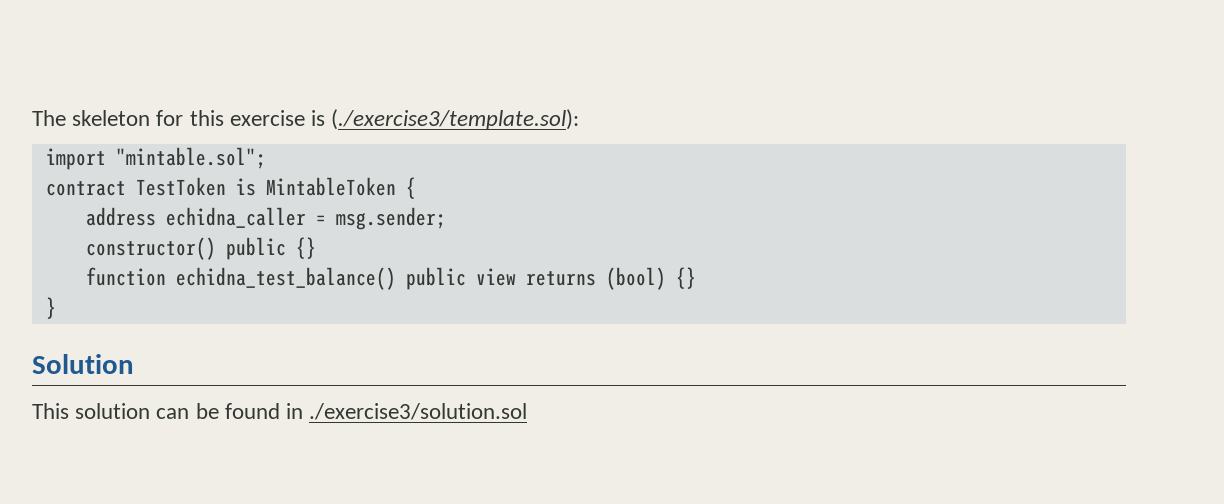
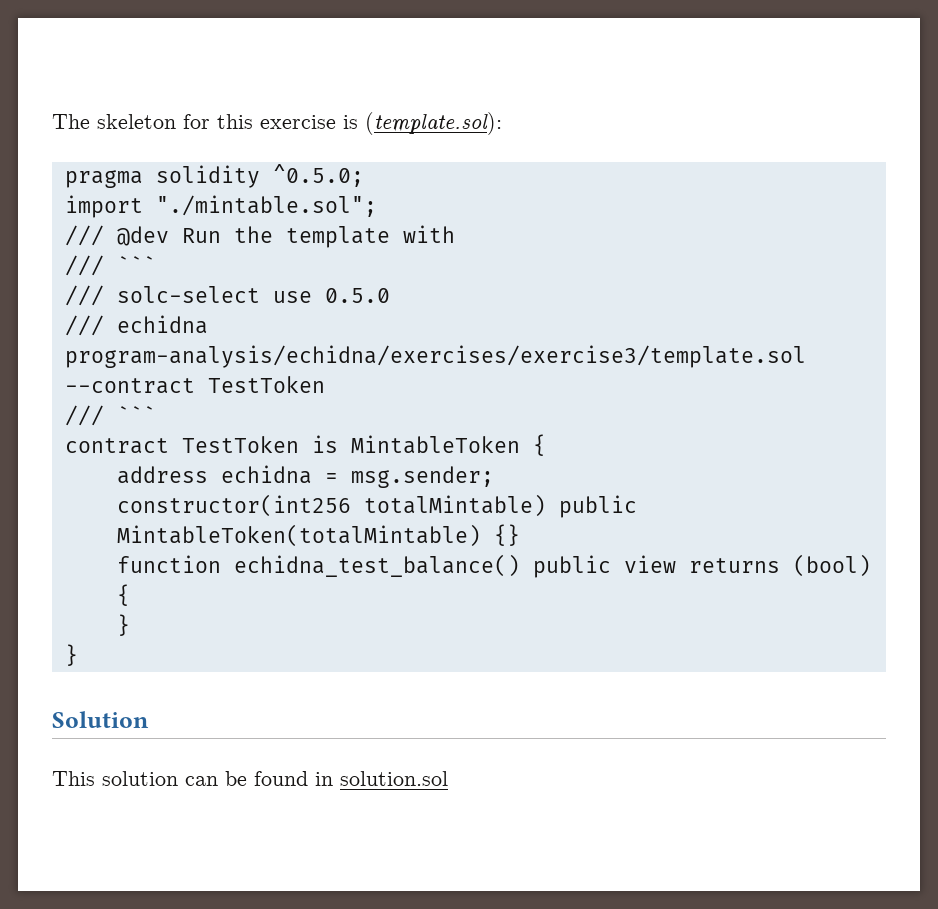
- The skeleton for this exercise is (./exercise3/template.sol):
- import "mintable.sol";
+ The skeleton for this exercise is (template.sol):
+ pragma solidity ^0.5.0;
+ import "./mintable.sol";
+ /// @dev Run the template with
+ /// ```
+ /// solc-select use 0.5.0
+ /// echidna program-analysis/echidna/exercises/exercise3/template.sol --contract TestToken
+ /// ```
- address echidna_caller = msg.sender;
+ address echidna = msg.sender;
- constructor() public {}
+ constructor(int256 totalMintable) public MintableToken(totalMintable) {}
- function echidna_test_balance() public view returns (bool) {}
+ function echidna_test_balance() public view returns (bool) {
+ }
- This solution can be found in ./exercise3/solution.sol
+ This solution can be found in solution.sol

